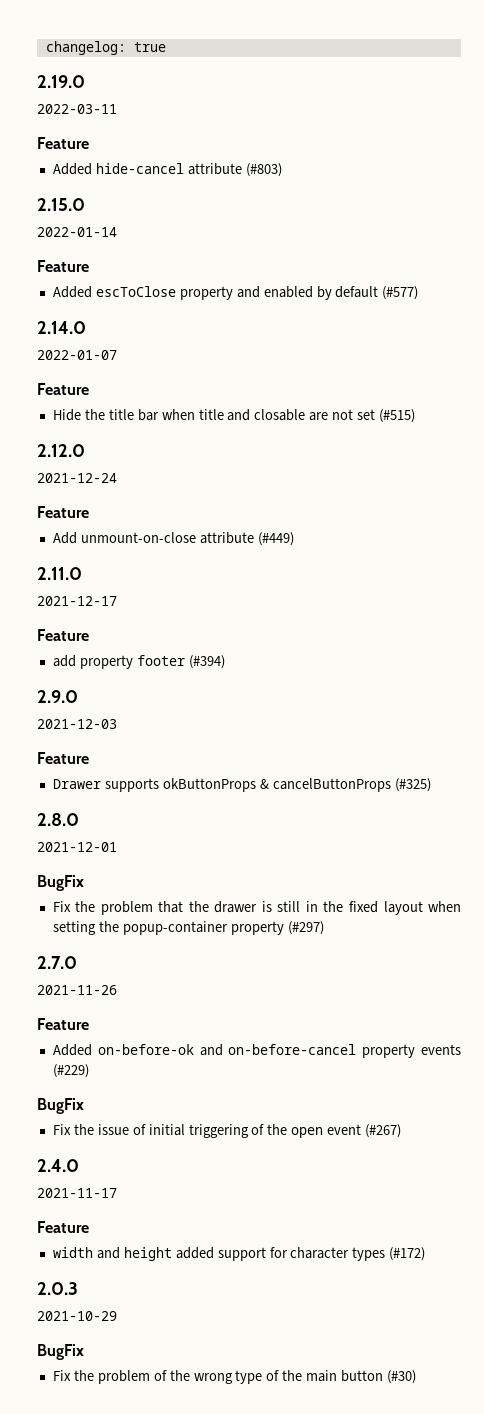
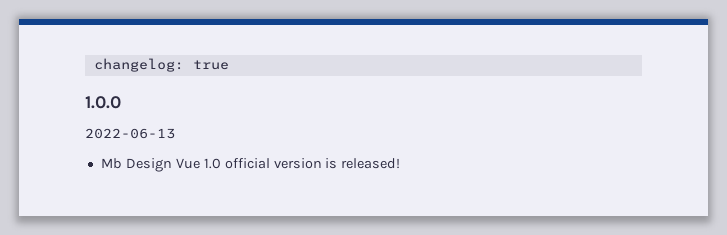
- 2.19.0
- 2022-03-11
- Feature
- Added hide-cancel attribute (#803)
- 2.15.0
- 2022-01-14
- Feature
- Added escToClose property and enabled by default (#577)
- 2.14.0
- 2022-01-07
- Feature
- Hide the title bar when title and closable are not set (#515)
- 2.12.0
- 2021-12-24
- Feature
- Add unmount-on-close attribute (#449)
- 2.11.0
- 2021-12-17
- Feature
- add property footer (#394)
- 2.9.0
- 2021-12-03
- Feature
- Drawer supports okButtonProps & cancelButtonProps (#325)
- 2.8.0
- 2021-12-01
- BugFix
- Fix the problem that the drawer is still in the fixed layout when setting the popup-container property (#297)
- 2.7.0
- 2021-11-26
- Feature
- Added on-before-ok and on-before-cancel property events (#229)
- BugFix
- Fix the issue of initial triggering of the open event (#267)
- 2.4.0
- 2021-11-17
- Feature
- width and height added support for character types (#172)
- 2.0.3
- 2021-10-29
- BugFix
- Fix the problem of the wrong type of the main button (#30)
+ 1.0.0
+ 2022-06-13
+ Mb Design Vue 1.0 official version is released!

